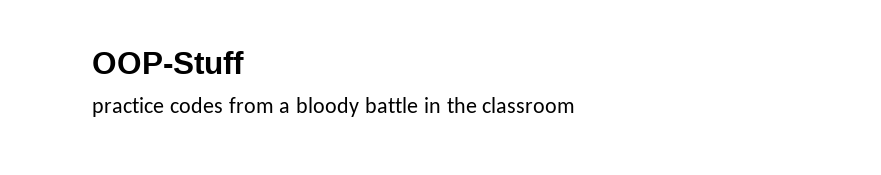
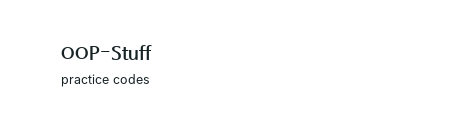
- practice codes from a bloody battle in the classroom
+ practice codes

